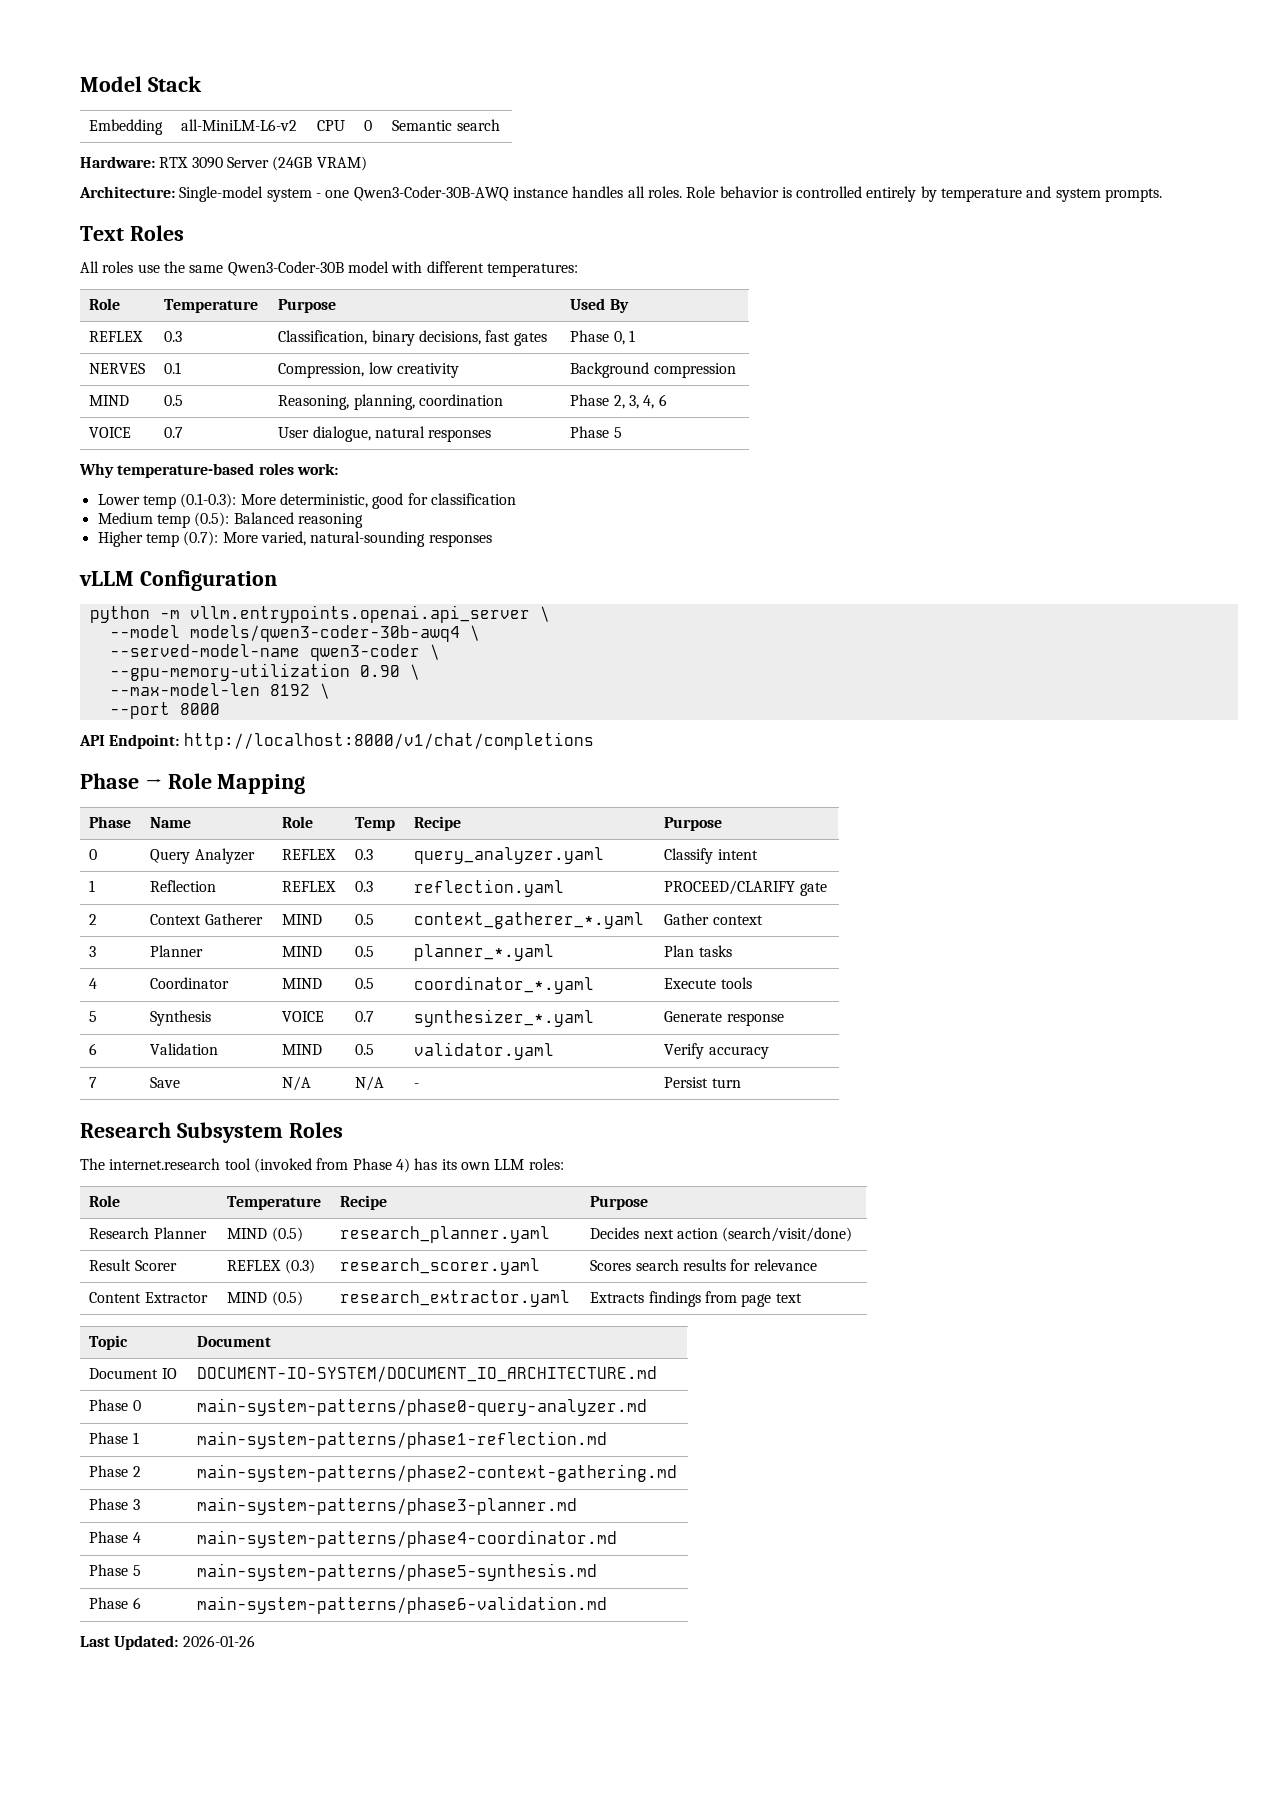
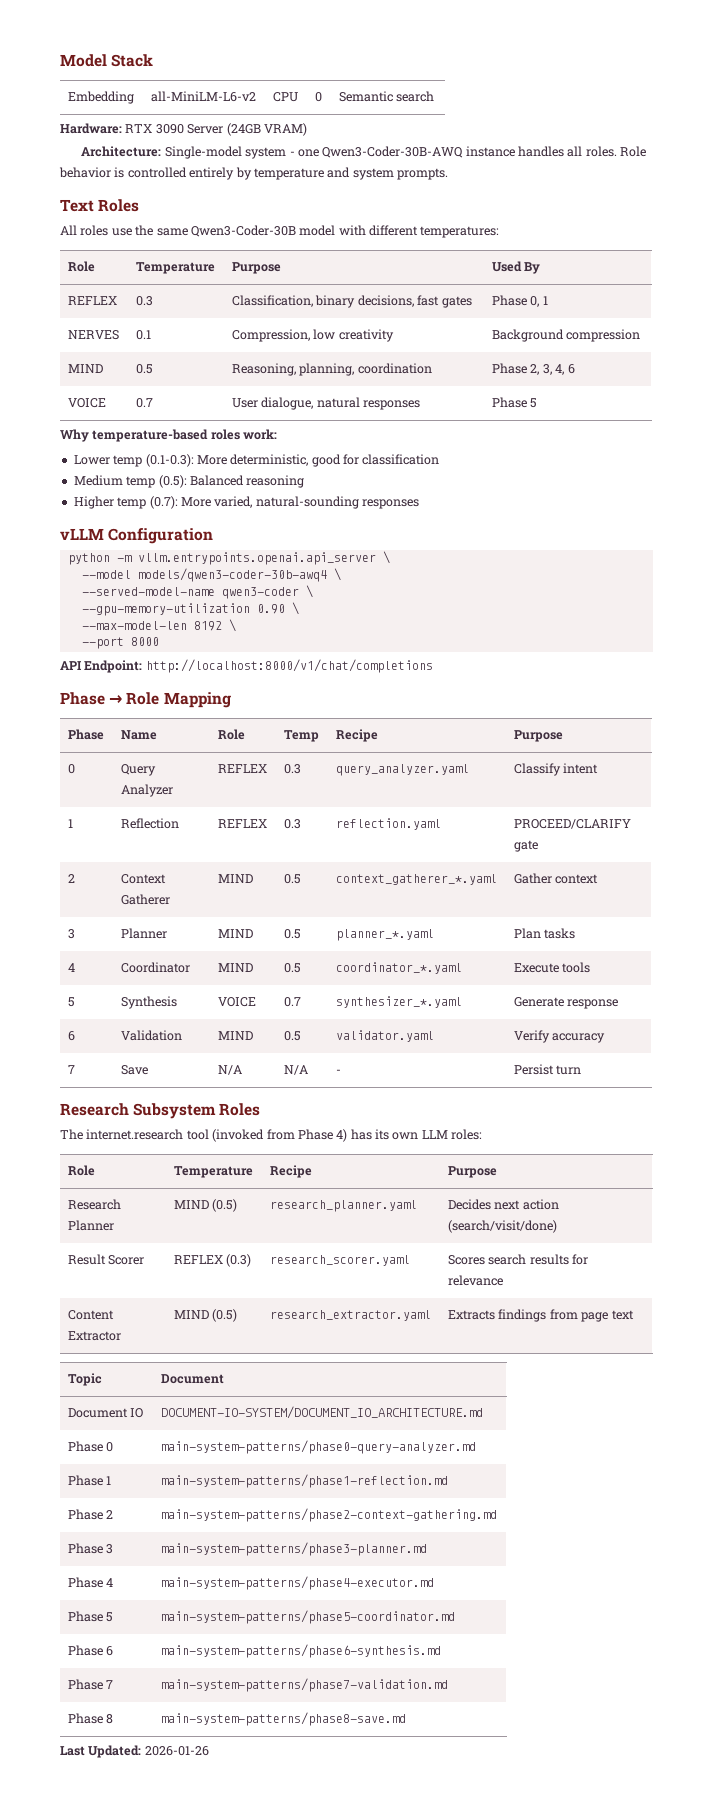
- Phase 4 | main-system-patterns/phase4-coordinator.md
+ Phase 4 | main-system-patterns/phase4-executor.md
- Phase 5 | main-system-patterns/phase5-synthesis.md
+ Phase 5 | main-system-patterns/phase5-coordinator.md
- Phase 6 | main-system-patterns/phase6-validation.md
+ Phase 6 | main-system-patterns/phase6-synthesis.md
+ Phase 7 | main-system-patterns/phase7-validation.md
+ Phase 8 | main-system-patterns/phase8-save.md

